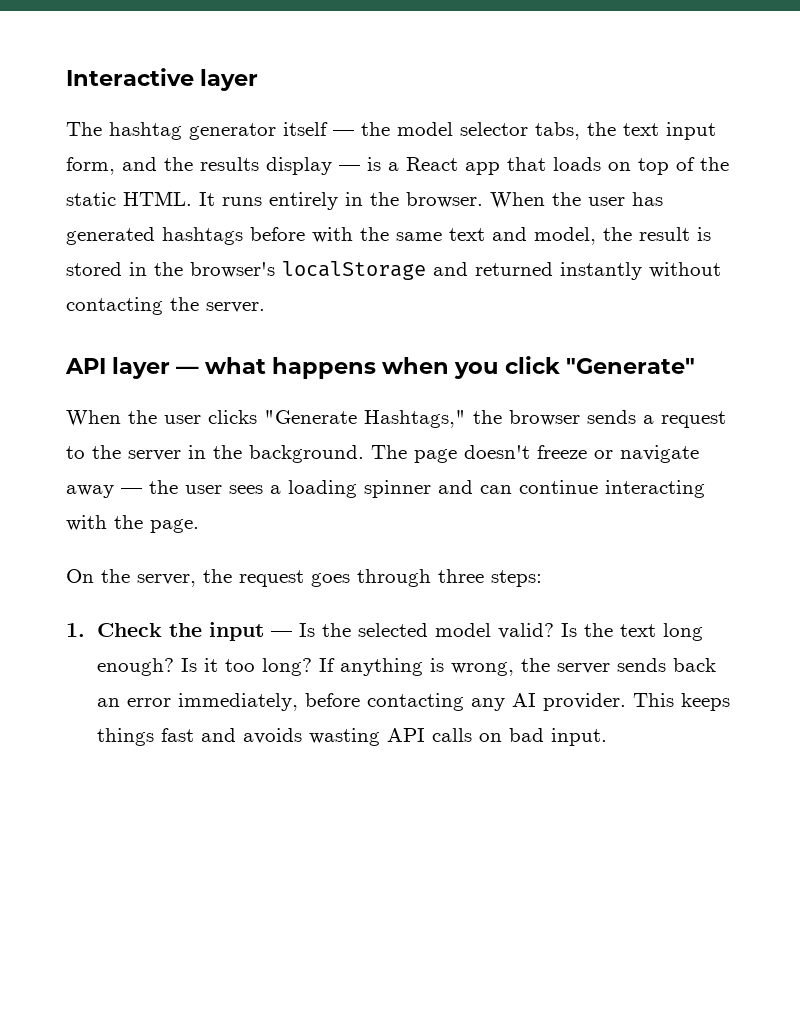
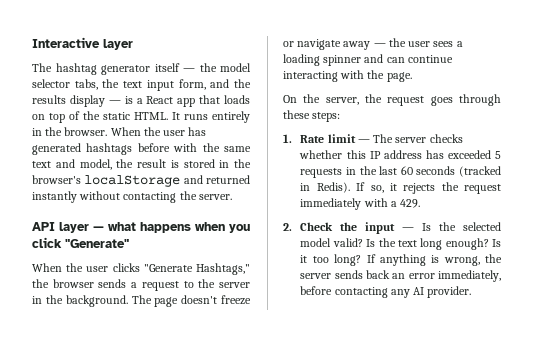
- On the server, the request goes through three steps:
+ On the server, the request goes through these steps:
- 1. Check the input — Is the selected model valid?
+ 1. Rate limit — The server checks whether this IP address has exceeded 5 requests in the last 60 seconds (tracked in Redis). If so, it rejects the request immediately with a 429.
+ 2. Check the input — Is the selected model valid?
- This keeps things fast and avoids wasting API calls on bad input.

